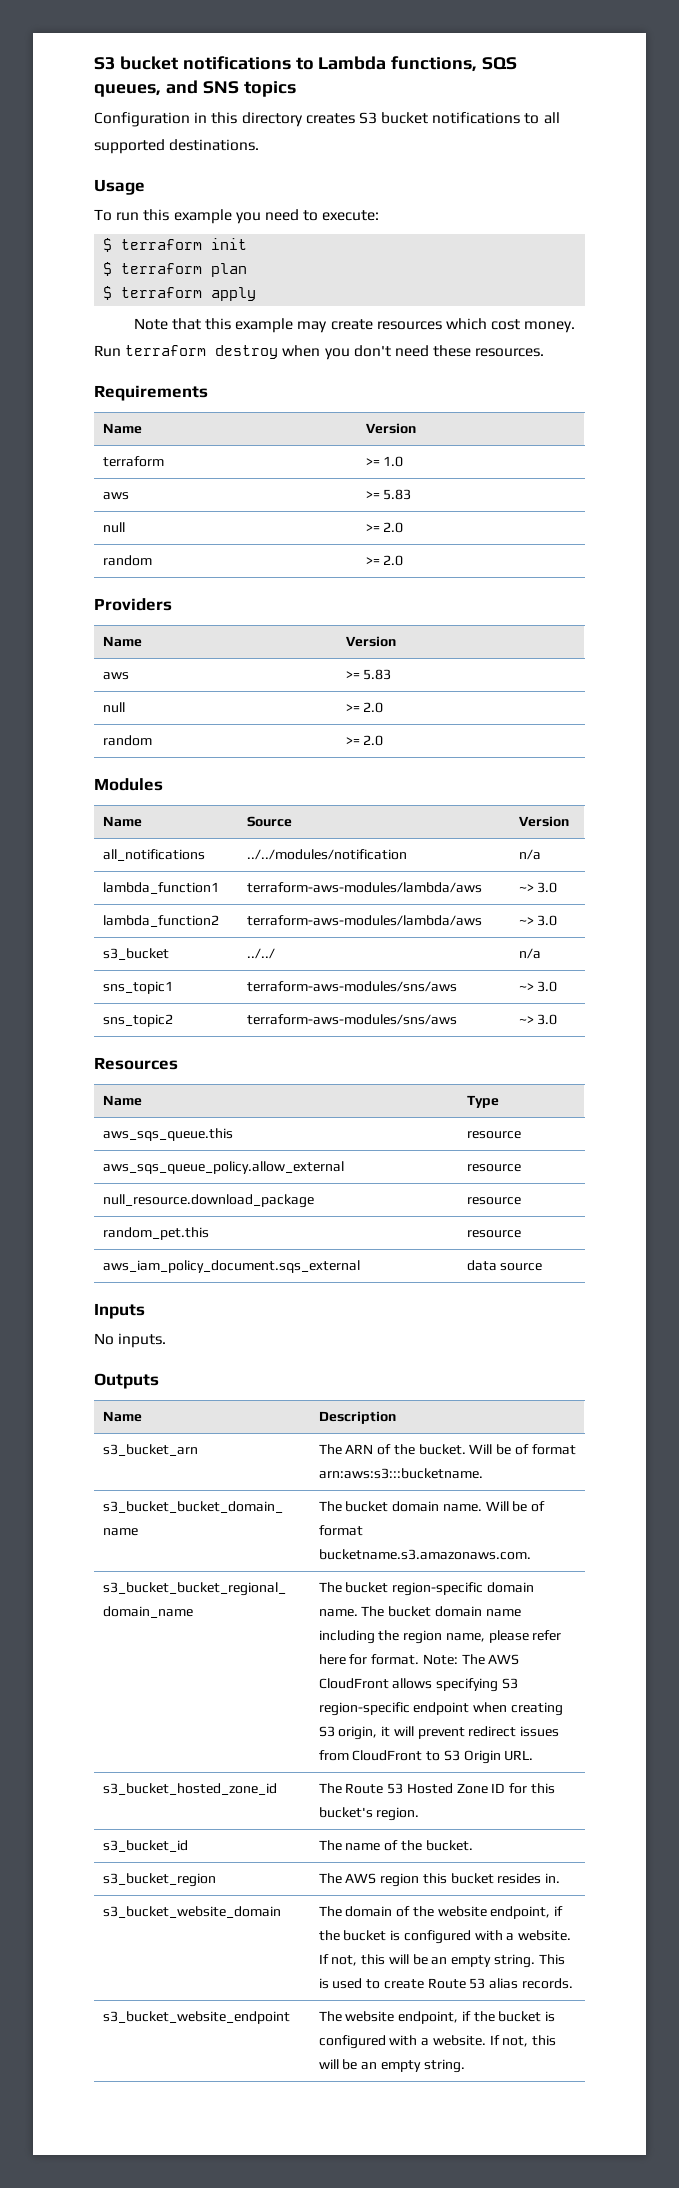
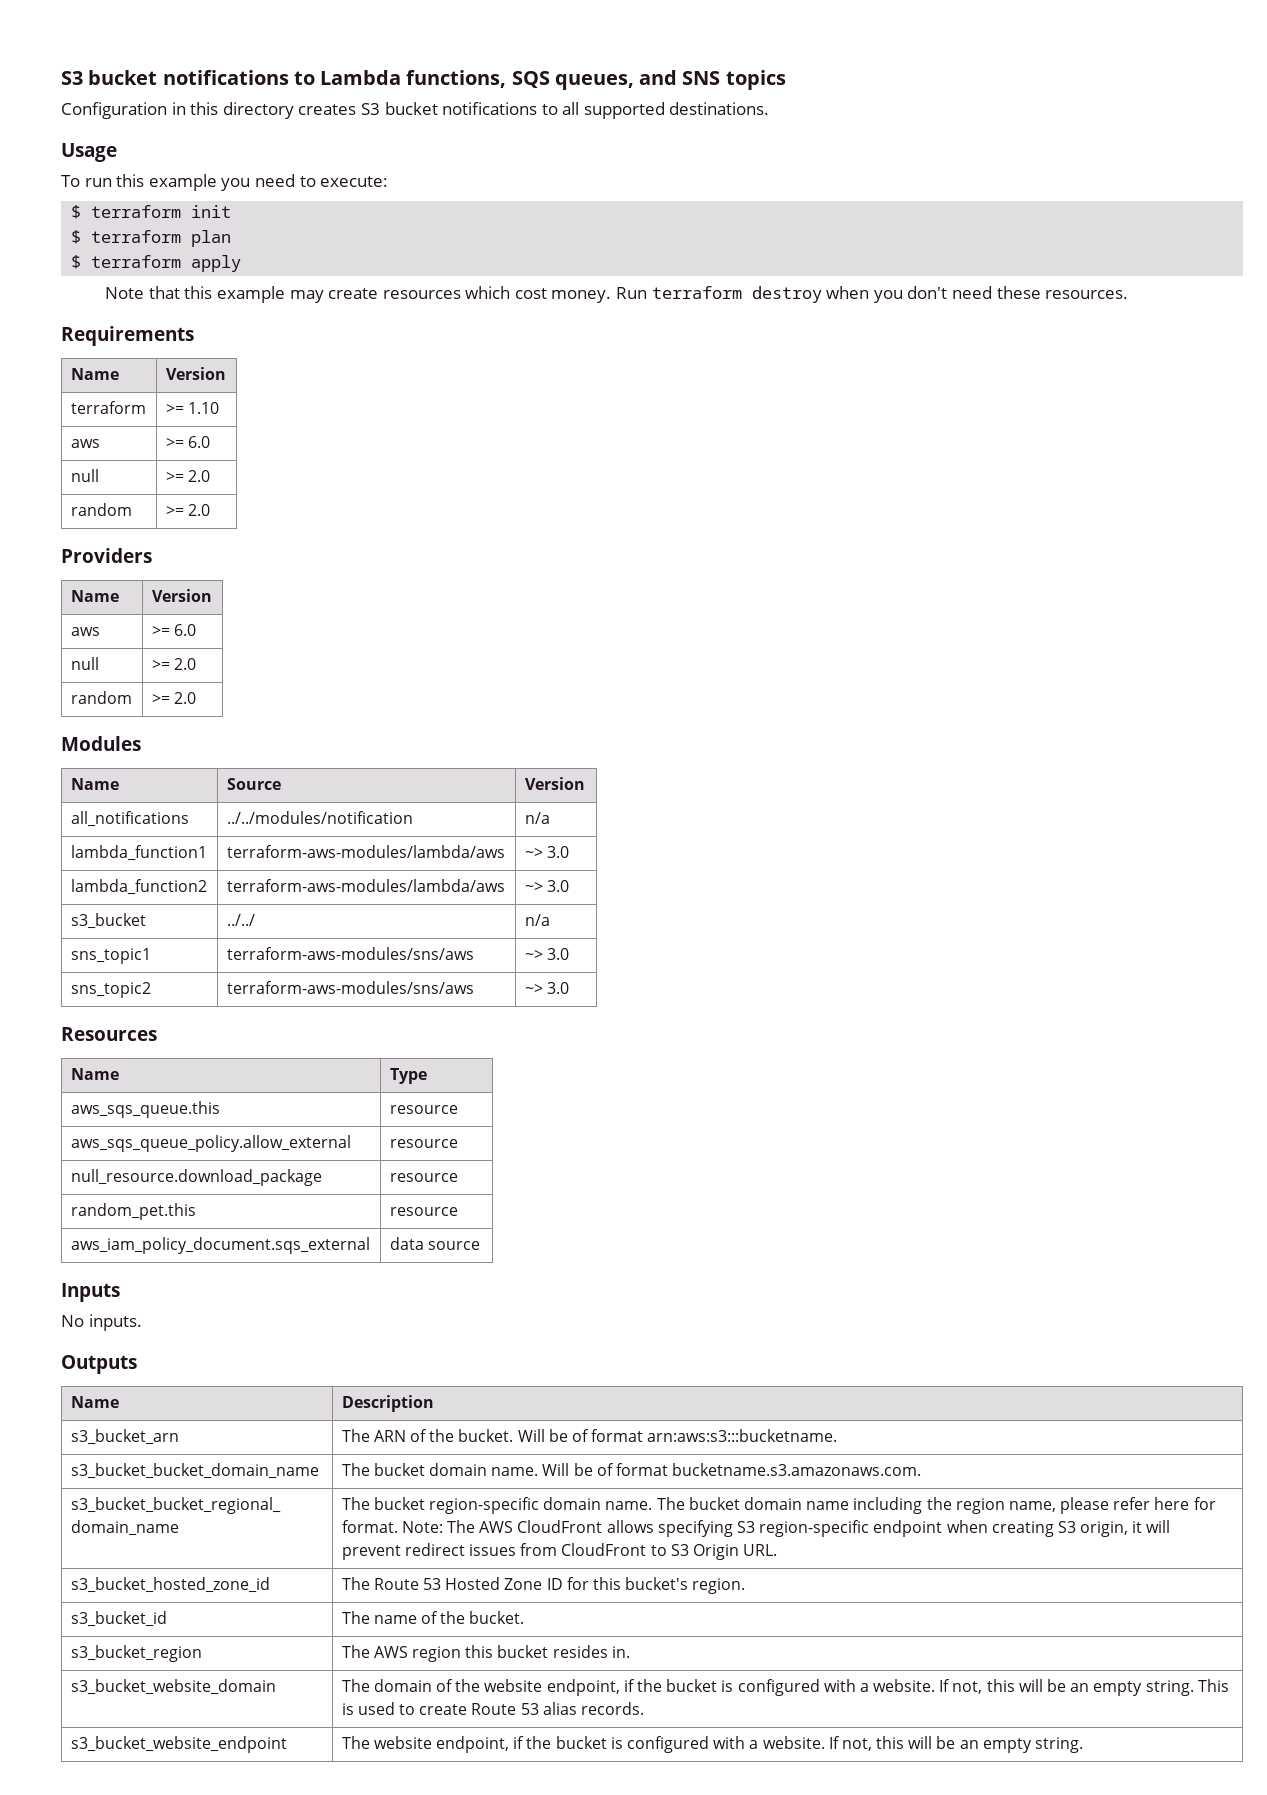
- terraform | >= 1.0
- aws | >= 5.83
+ terraform | >= 1.10
+ aws | >= 6.0
  Providers
  Name | Version
- aws | >= 5.83
+ aws | >= 6.0

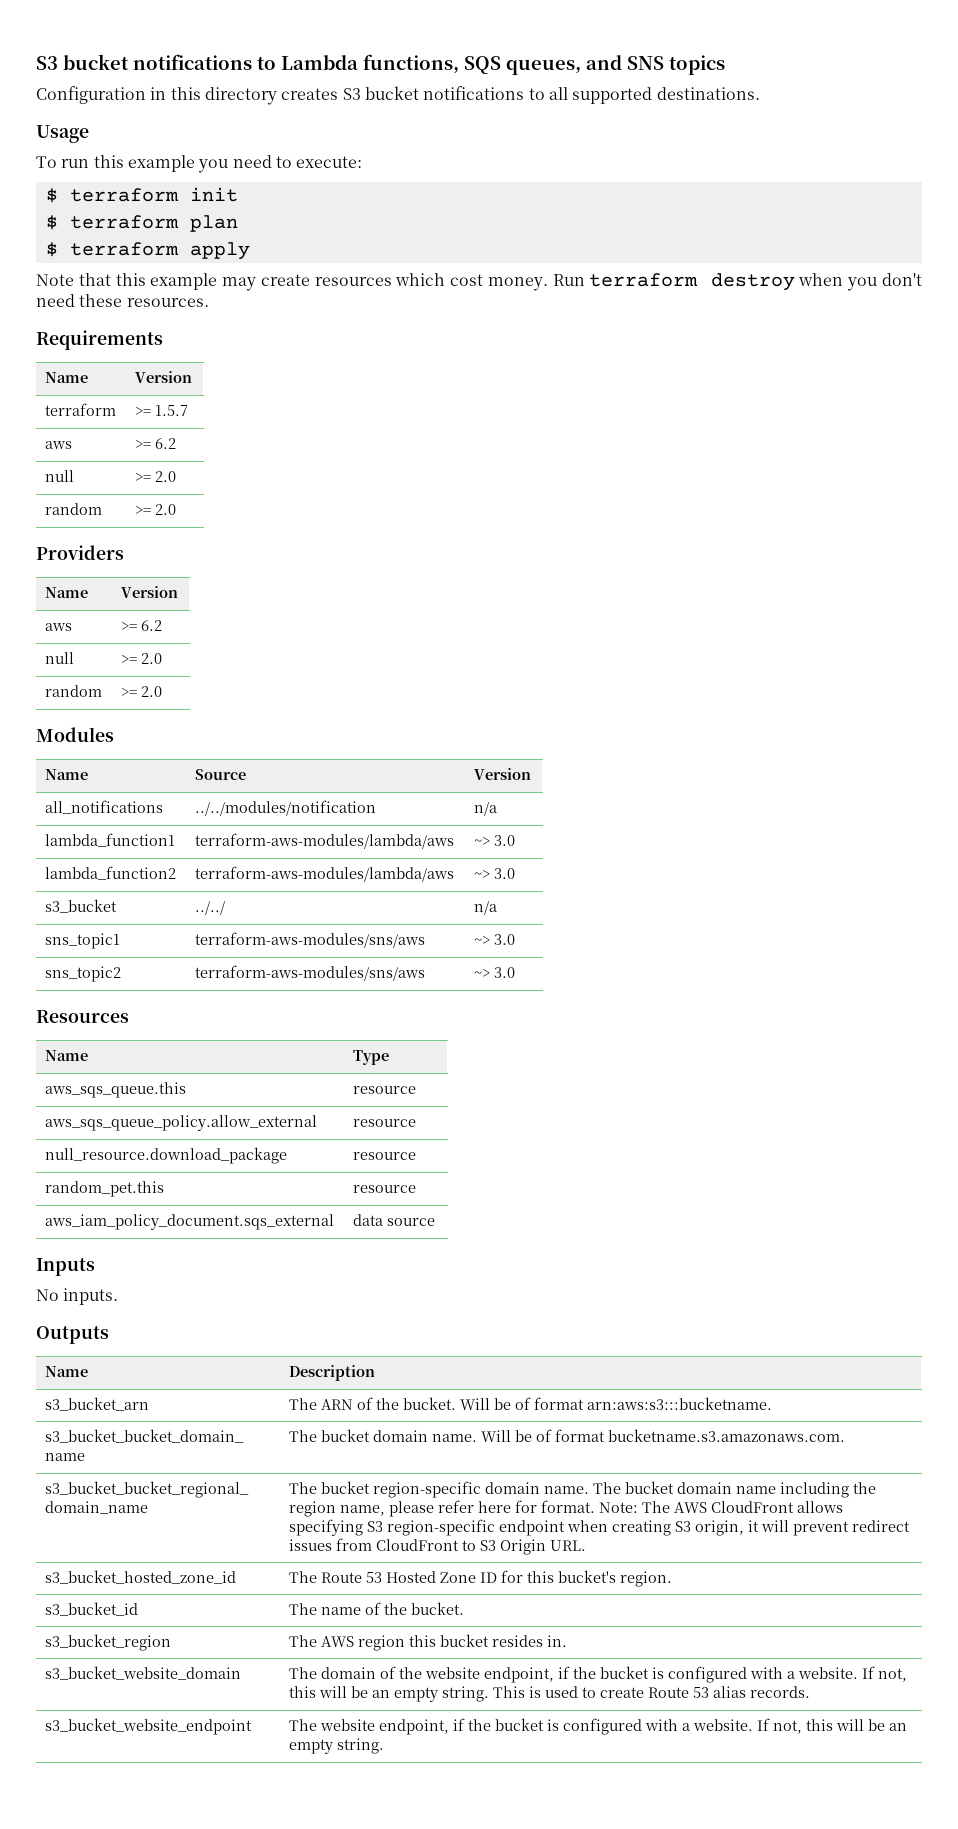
- terraform | >= 1.10
- aws | >= 6.0
+ terraform | >= 1.5.7
+ aws | >= 6.2
  Providers
  Name | Version
- aws | >= 6.0
+ aws | >= 6.2

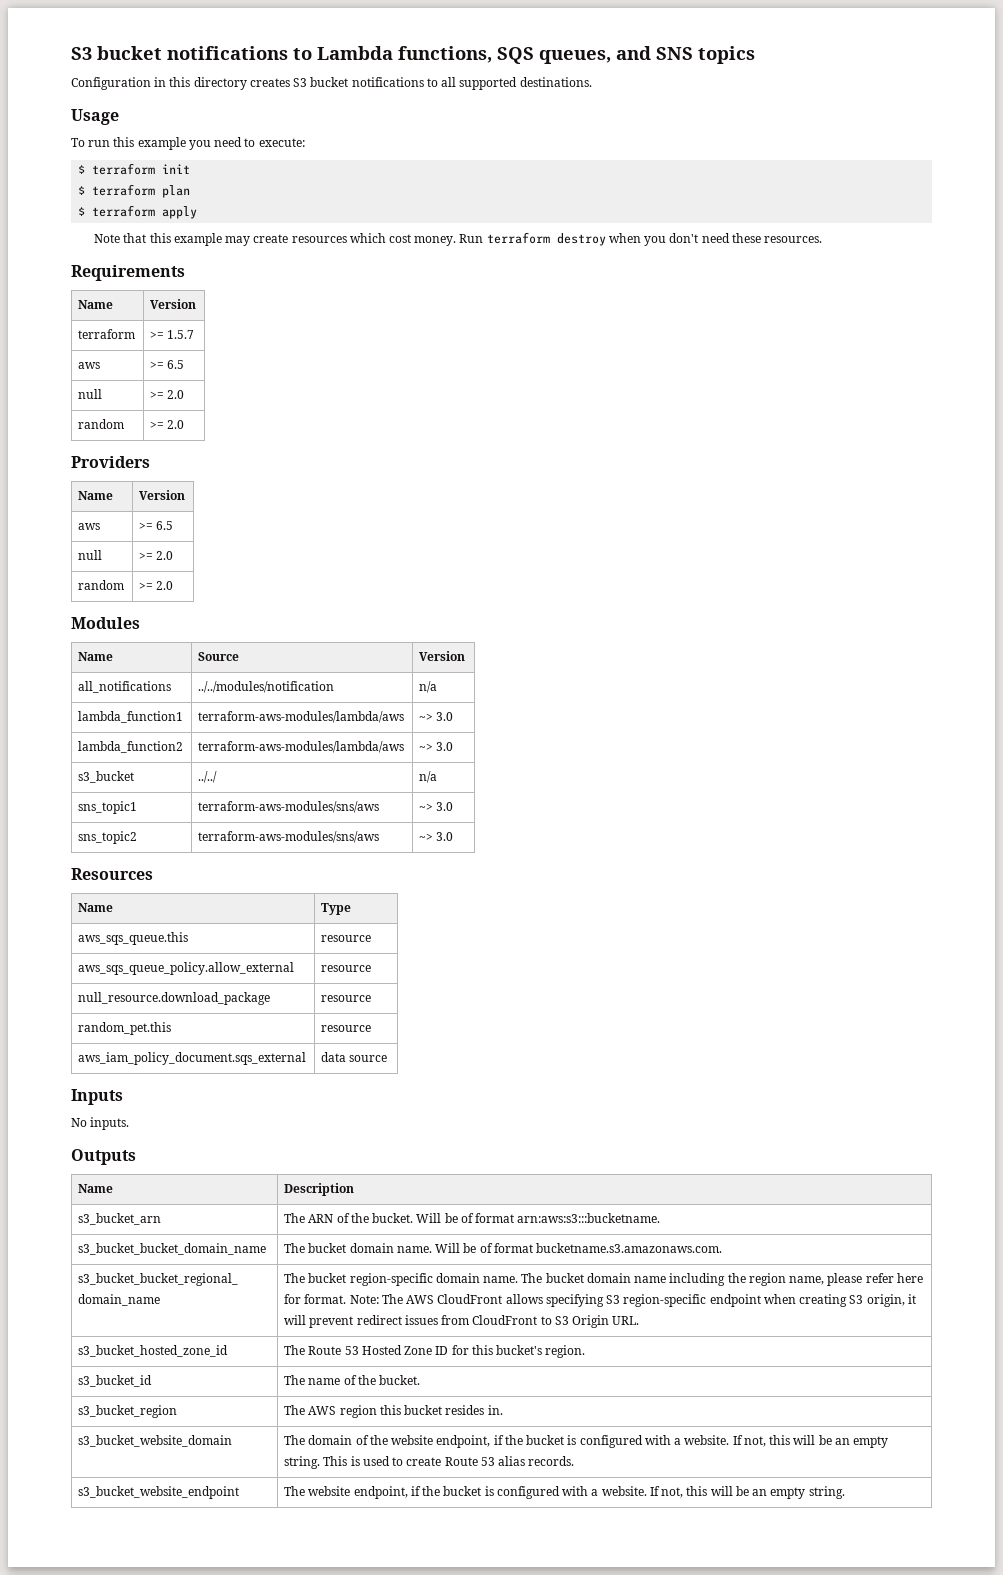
  terraform | >= 1.5.7
- aws | >= 6.2
+ aws | >= 6.5
  Providers
  Name | Version
- aws | >= 6.2
+ aws | >= 6.5

